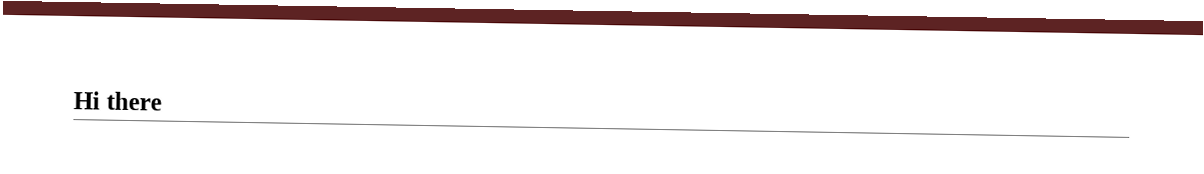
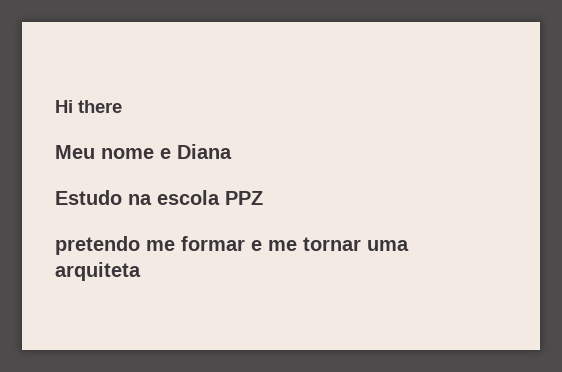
+ Meu nome e Diana
+ Estudo na escola PPZ
+ pretendo me formar e me tornar uma arquiteta

